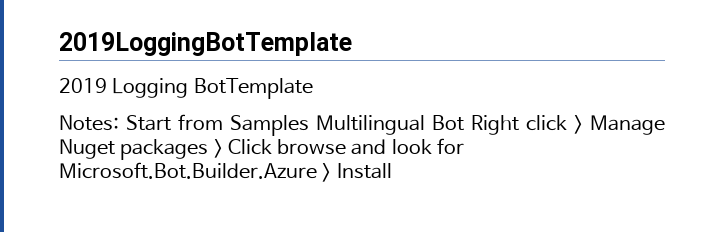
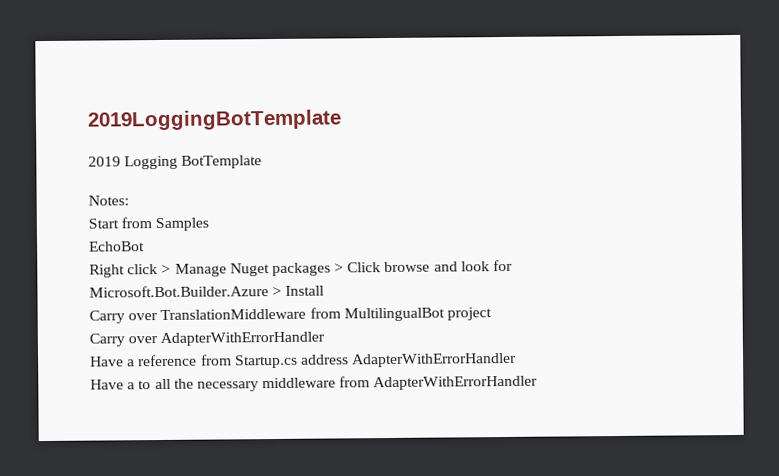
- Notes: Start from Samples Multilingual Bot Right click > Manage Nuget packages > Click browse and look for Microsoft.Bot.Builder.Azure > Install
+ Notes:
+ Start from Samples
+ EchoBot
+ Right click > Manage Nuget packages > Click browse and look for Microsoft.Bot.Builder.Azure > Install
+ Carry over TranslationMiddleware from MultilingualBot project
+ Carry over AdapterWithErrorHandler
+ Have a reference from Startup.cs address AdapterWithErrorHandler
+ Have a to all the necessary middleware from AdapterWithErrorHandler

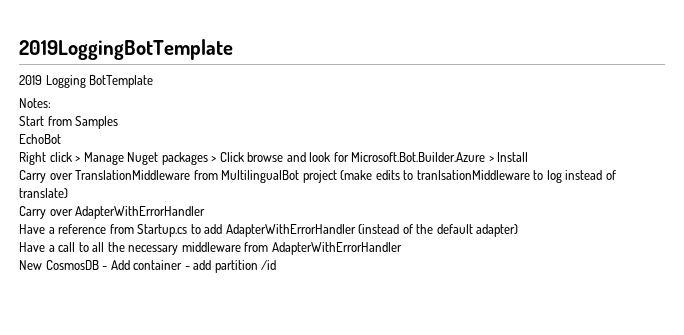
- Carry over TranslationMiddleware from MultilingualBot project
+ Carry over TranslationMiddleware from MultilingualBot project (make edits to tranlsationMiddleware to log instead of translate)
- Have a reference from Startup.cs address AdapterWithErrorHandler
- Have a to all the necessary middleware from AdapterWithErrorHandler
+ Have a reference from Startup.cs to add AdapterWithErrorHandler (instead of the default adapter)
+ Have a call to all the necessary middleware from AdapterWithErrorHandler
+ New CosmosDB - Add container - add partition /id

